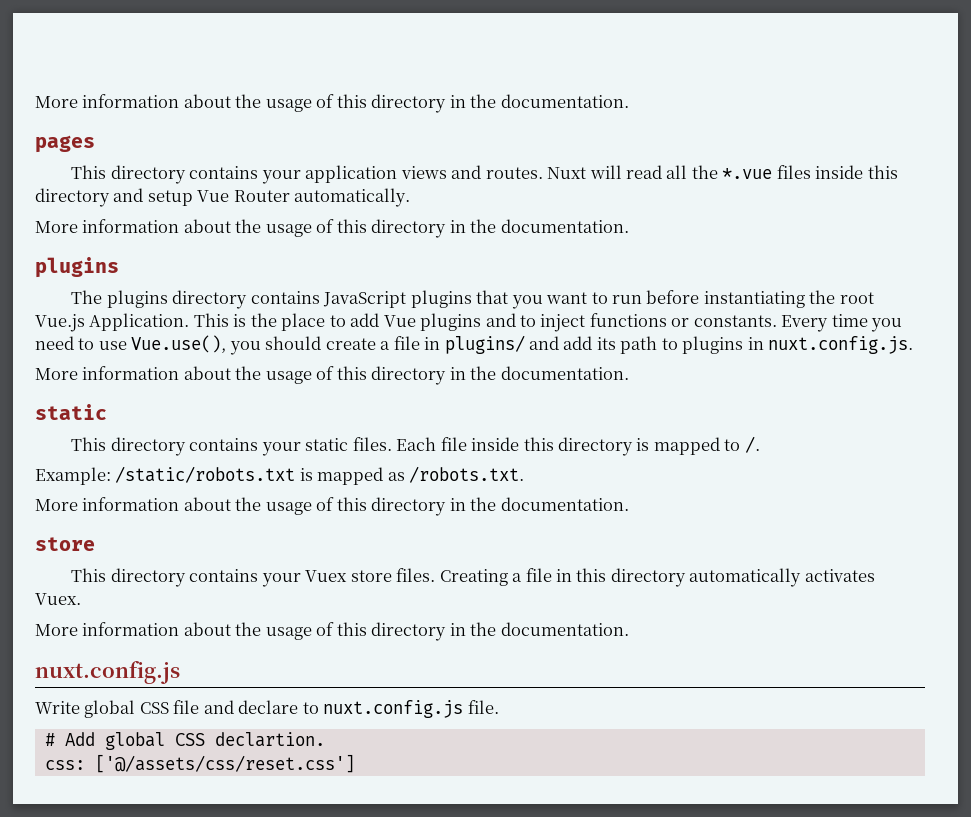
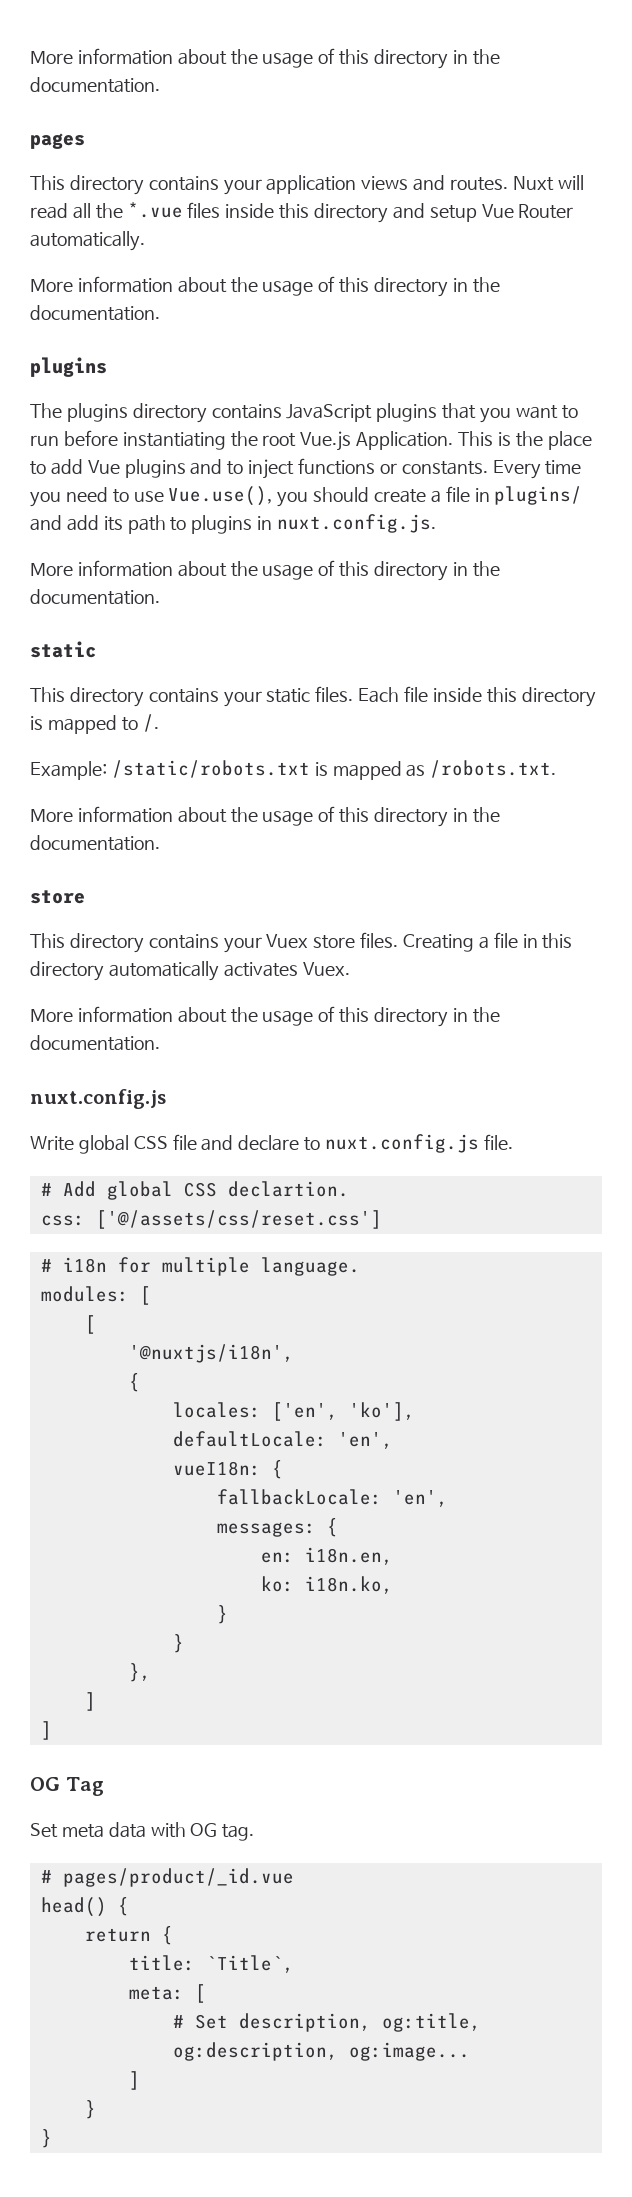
+ # i18n for multiple language.
+ modules: [
+ [
+ '@nuxtjs/i18n',
+ {
+ locales: ['en', 'ko'],
+ defaultLocale: 'en',
+ vueI18n: {
+ fallbackLocale: 'en',
+ messages: {
+ en: i18n.en,
+ ko: i18n.ko,
+ }
+ }
+ },
+ ]
+ ]
+ OG Tag
+ Set meta data with OG tag.
+ # pages/product/_id.vue
+ head() {
+ return {
+ title: `Title`,
+ meta: [
+ # Set description, og:title, og:description, og:image...
+ ]
+ }
+ }

